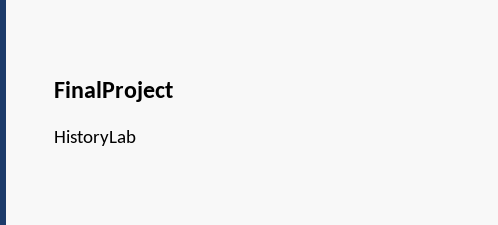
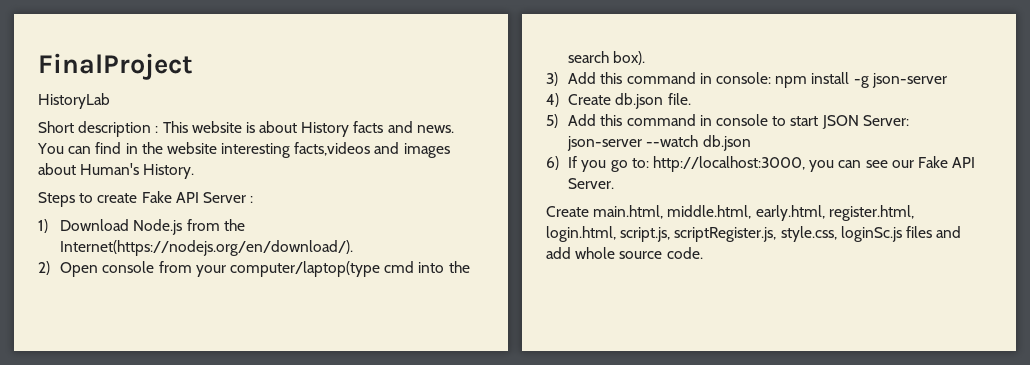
+ Short description : This website is about History facts and news. You can find in the website interesting facts,videos and images about Human's History.
+ Steps to create Fake API Server :
+ 1) Download Node.js from the Internet(https://nodejs.org/en/download/).
+ 2) Open console from your computer/laptop(type cmd into the search box).
+ 3) Add this command in console: npm install -g json-server
+ 4) Create db.json file.
+ 5) Add this command in console to start JSON Server: json-server --watch db.json
+ 6) If you go to: http://localhost:3000, you can see our Fake API Server.
+ Create main.html, middle.html, early.html, register.html, login.html, script.js, scriptRegister.js, style.css, loginSc.js files and add whole source code.

